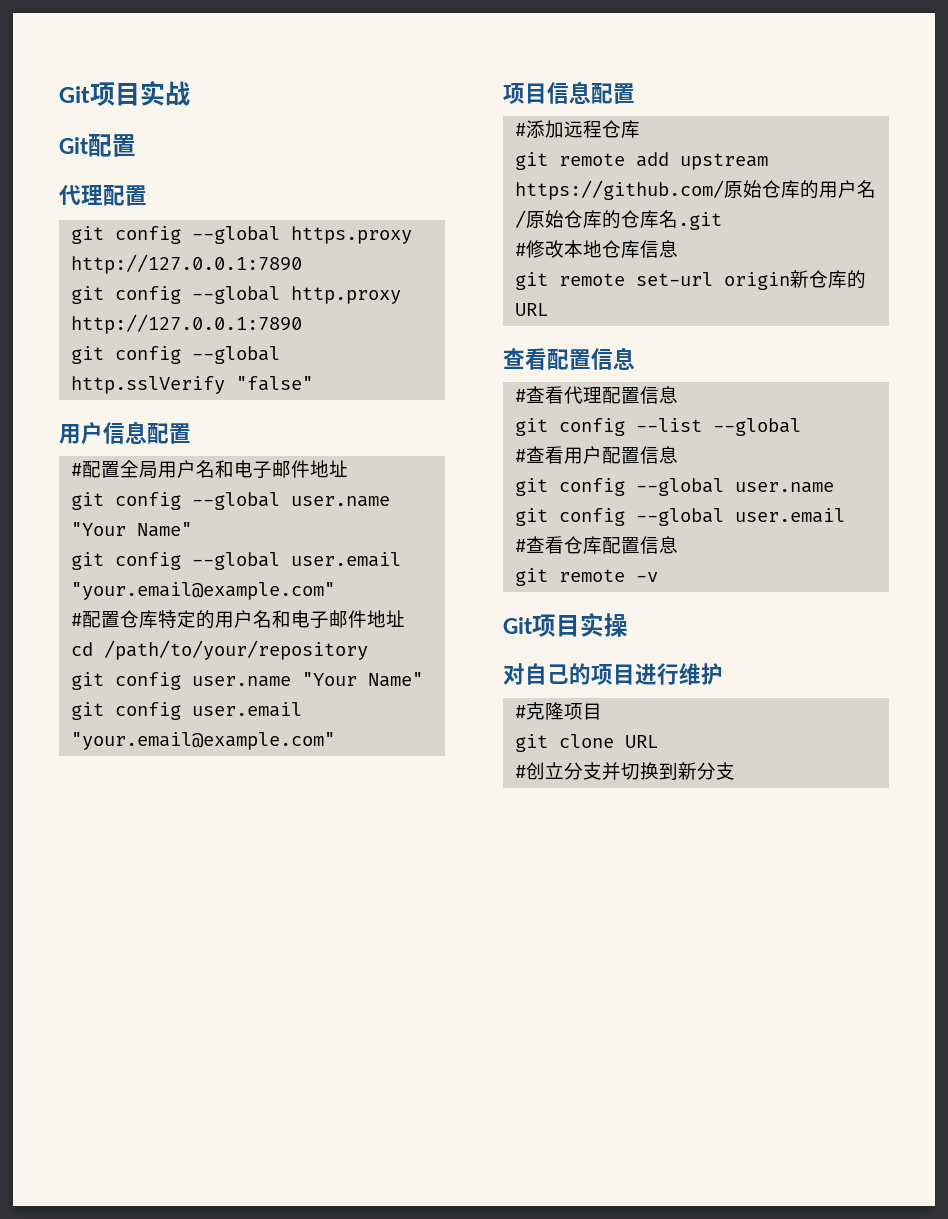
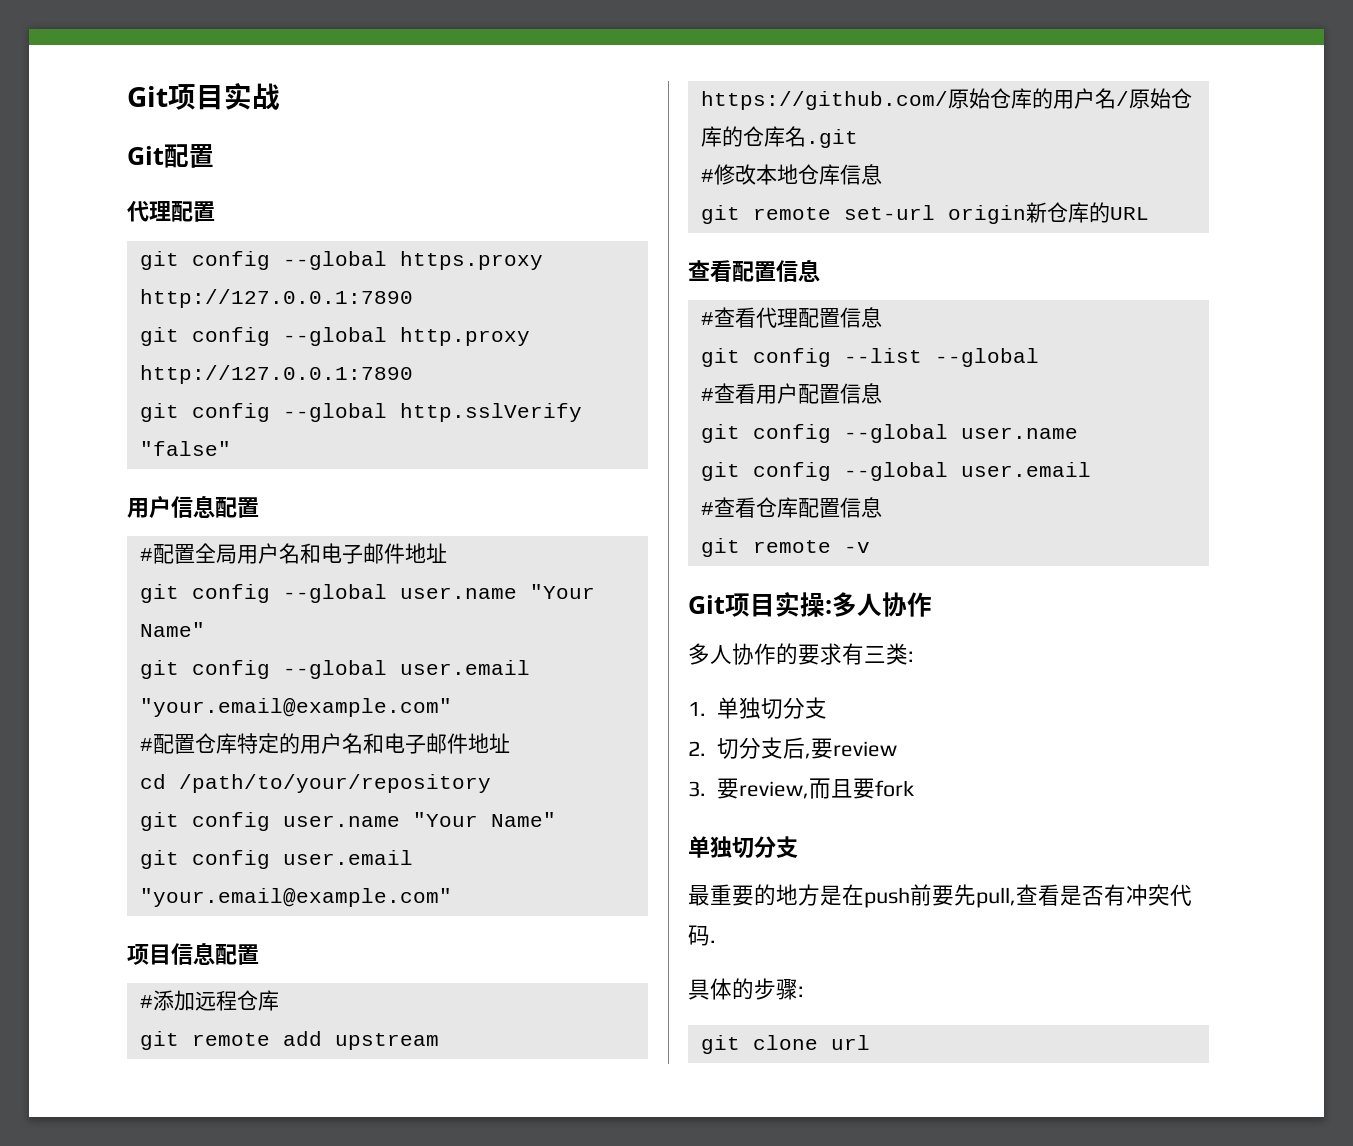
- Git项目实操
- 对自己的项目进行维护
- #克隆项目
- git clone URL
- #创立分支并切换到新分支
+ Git项目实操:多人协作
+ 多人协作的要求有三类:
+ 1.单独切分支
+ 2.切分支后,要review
+ 3.要review,而且要fork
+ 单独切分支
+ 最重要的地方是在push前要先pull,查看是否有冲突代码.
+ 具体的步骤:
+ git clone url

